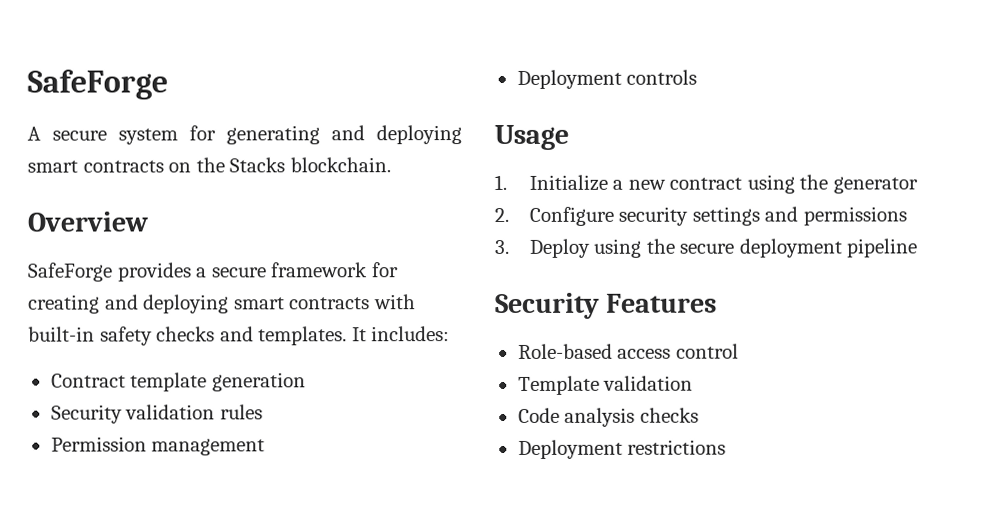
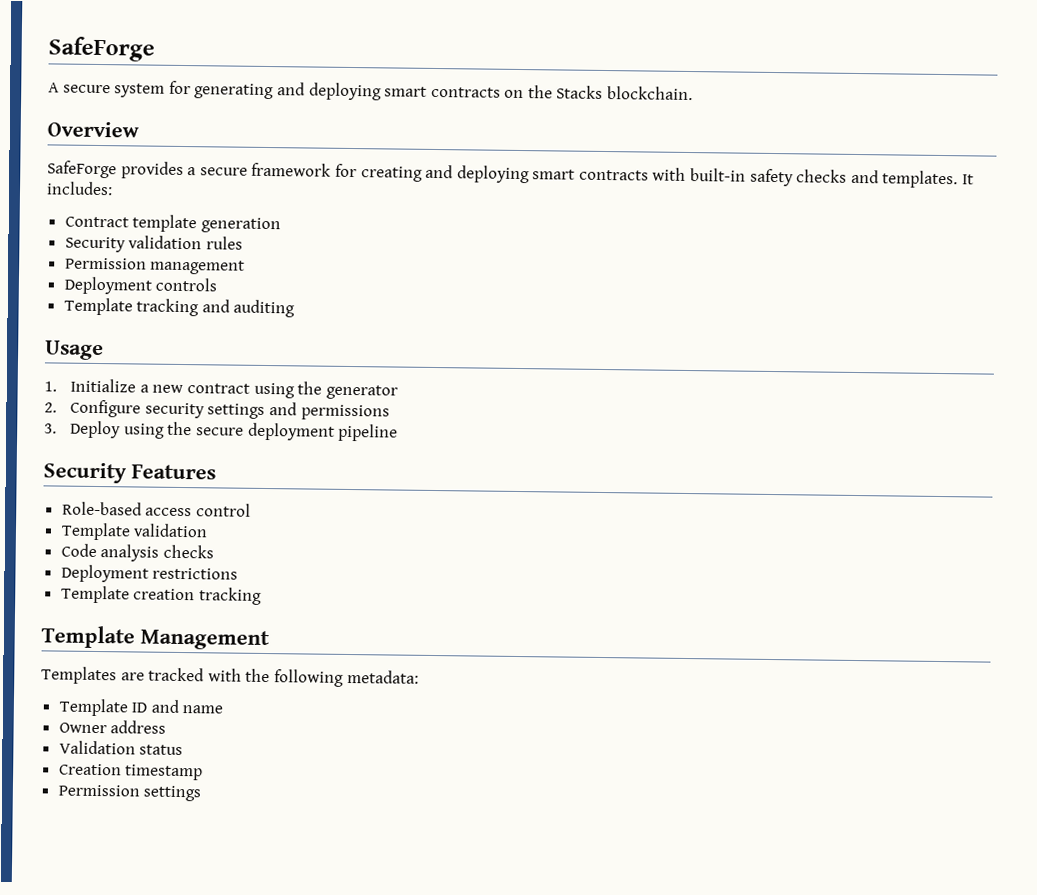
+ Template tracking and auditing
+ Template creation tracking
+ Template Management
+ Templates are tracked with the following metadata:
+ Template ID and name
+ Owner address
+ Validation status
+ Creation timestamp
+ Permission settings

